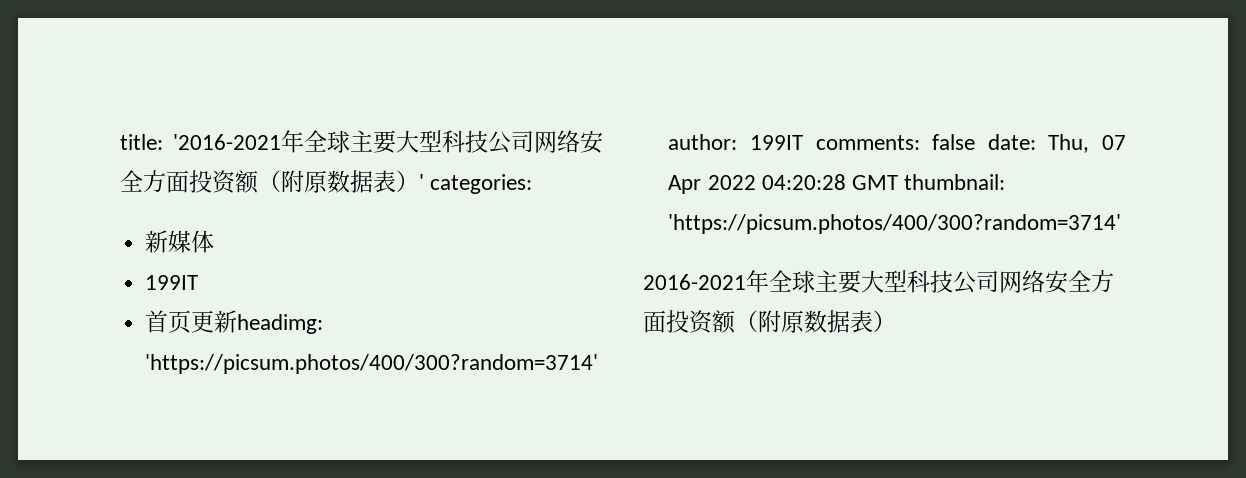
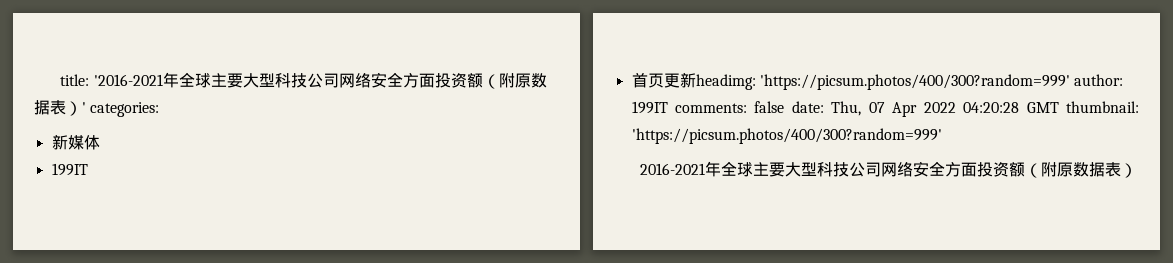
- 首页更新headimg: 'https://picsum.photos/400/300?random=3714' author: 199IT comments: false date: Thu, 07 Apr 2022 04:20:28 GMT thumbnail: 'https://picsum.photos/400/300?random=3714'
+ 首页更新headimg: 'https://picsum.photos/400/300?random=999' author: 199IT comments: false date: Thu, 07 Apr 2022 04:20:28 GMT thumbnail: 'https://picsum.photos/400/300?random=999'

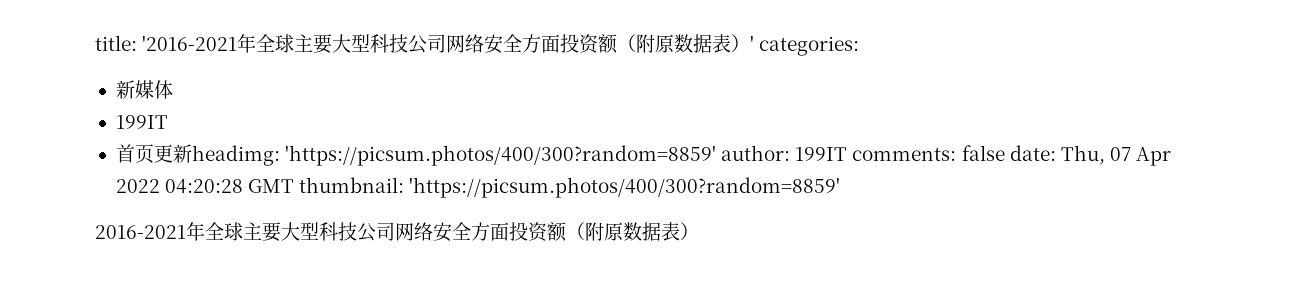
- 首页更新headimg: 'https://picsum.photos/400/300?random=999' author: 199IT comments: false date: Thu, 07 Apr 2022 04:20:28 GMT thumbnail: 'https://picsum.photos/400/300?random=999'
+ 首页更新headimg: 'https://picsum.photos/400/300?random=8859' author: 199IT comments: false date: Thu, 07 Apr 2022 04:20:28 GMT thumbnail: 'https://picsum.photos/400/300?random=8859'

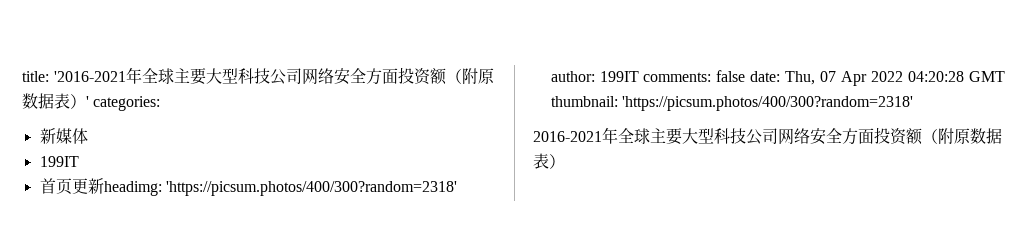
- 首页更新headimg: 'https://picsum.photos/400/300?random=8859' author: 199IT comments: false date: Thu, 07 Apr 2022 04:20:28 GMT thumbnail: 'https://picsum.photos/400/300?random=8859'
+ 首页更新headimg: 'https://picsum.photos/400/300?random=2318' author: 199IT comments: false date: Thu, 07 Apr 2022 04:20:28 GMT thumbnail: 'https://picsum.photos/400/300?random=2318'

